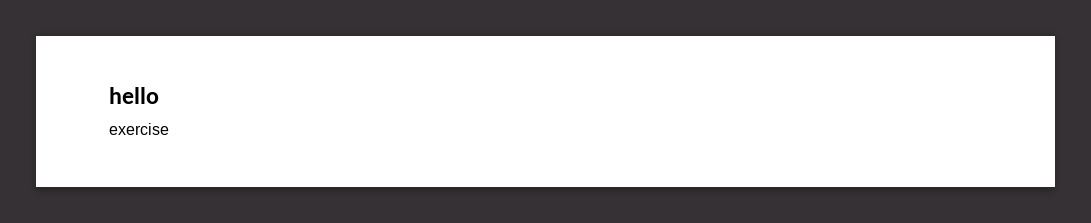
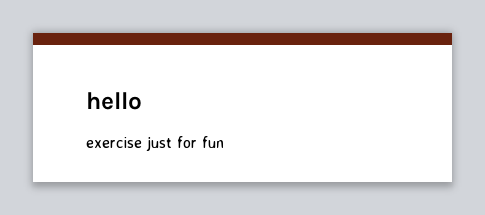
- exercise
+ exercise just for fun

